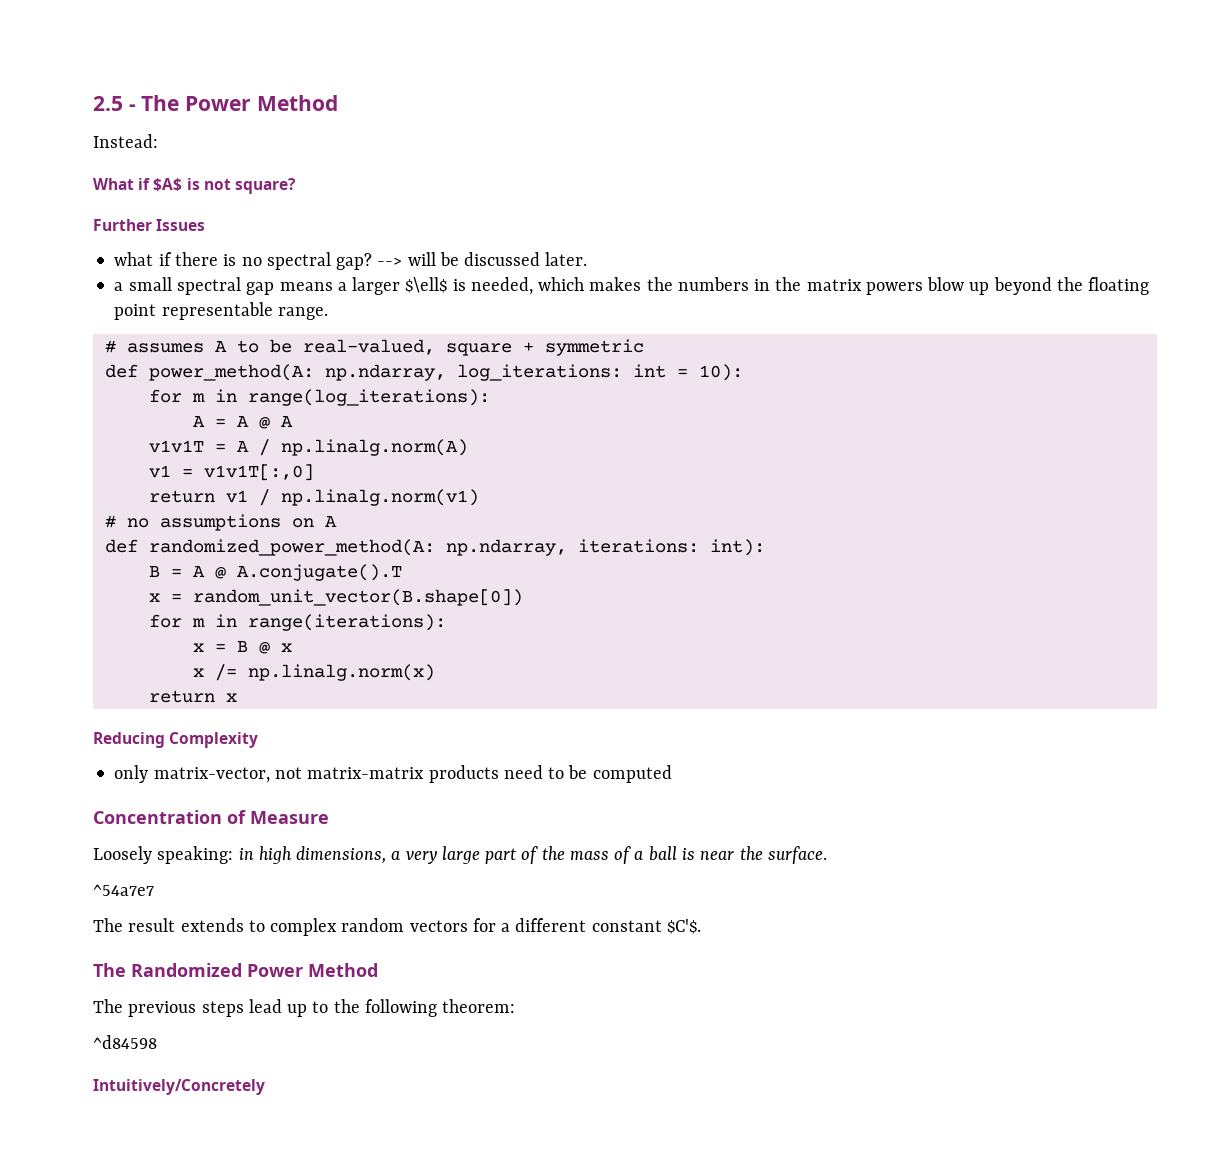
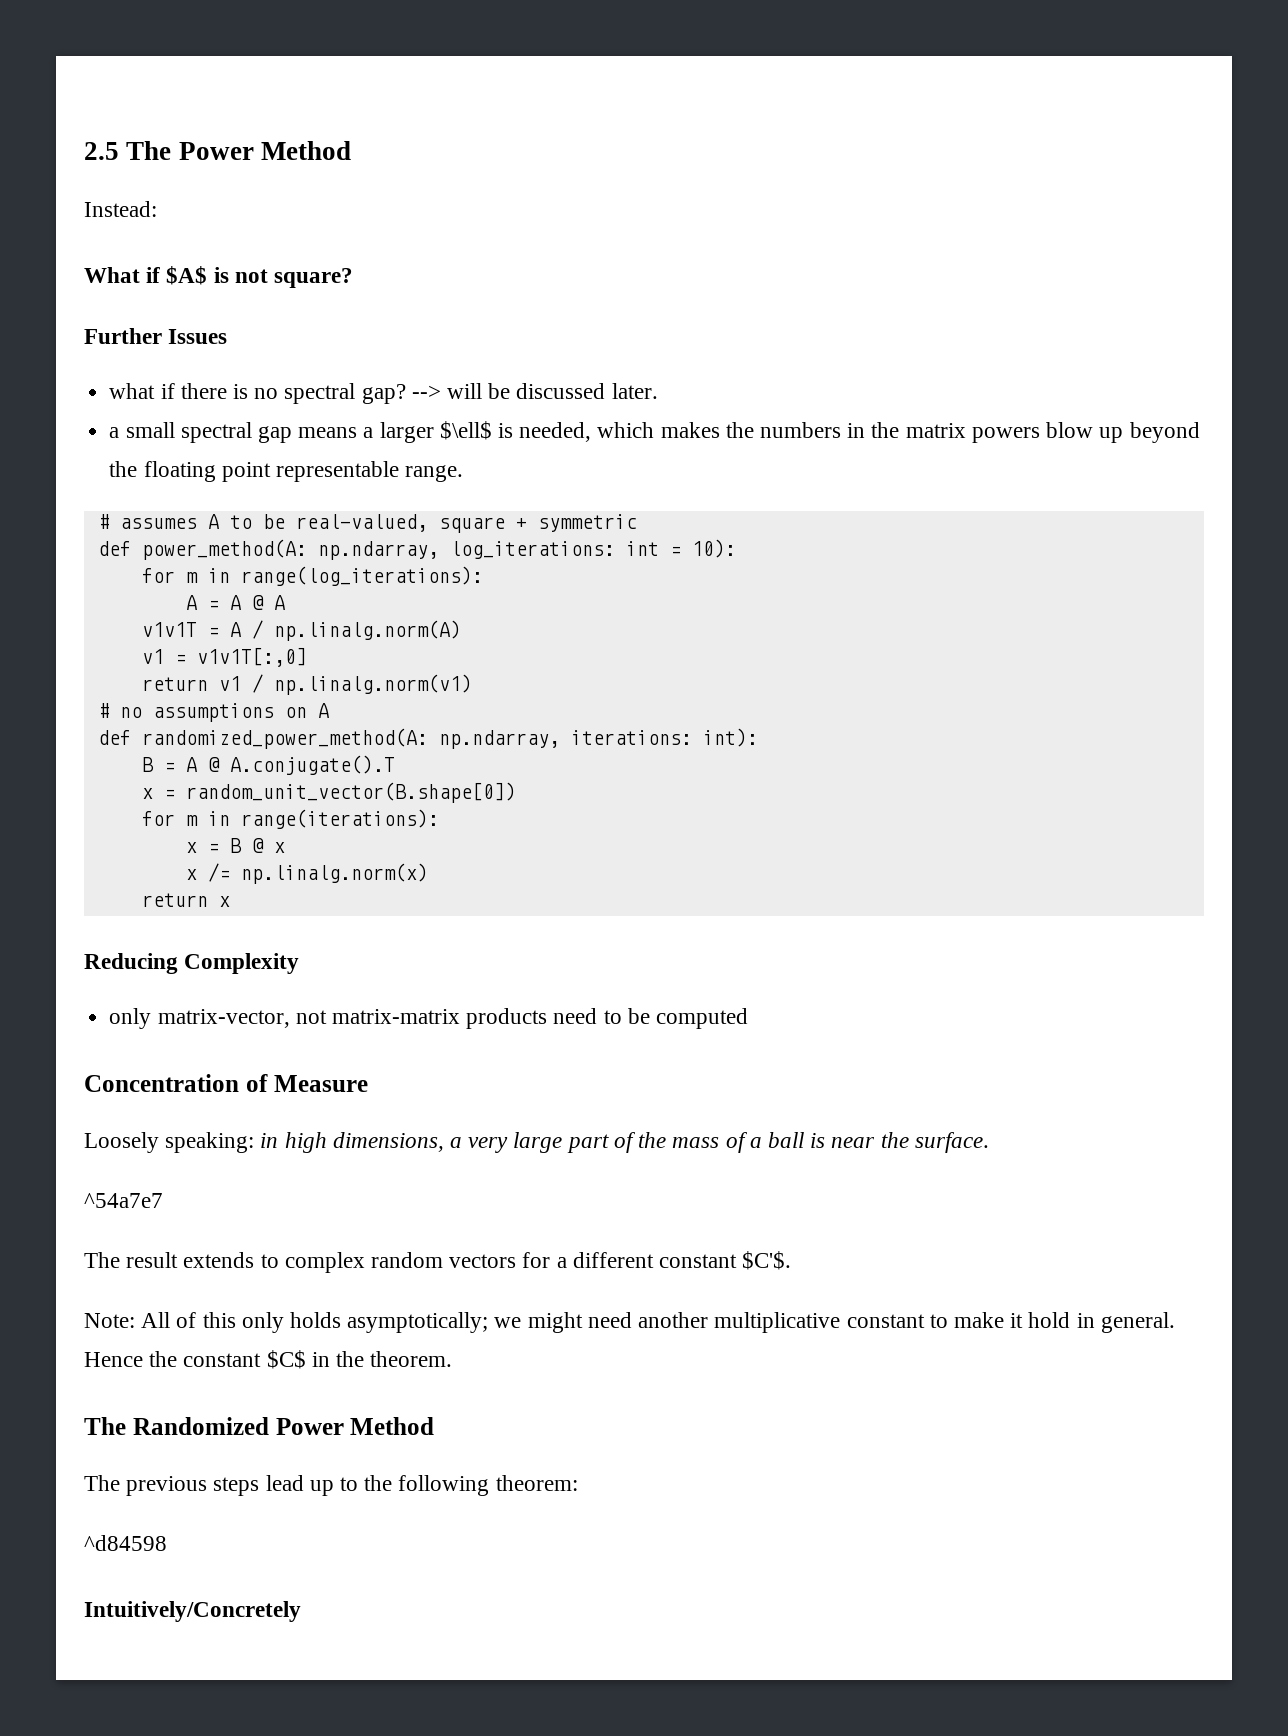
- 2.5 - The Power Method
+ 2.5 The Power Method
+ Note: All of this only holds asymptotically; we might need another multiplicative constant to make it hold in general. Hence the constant $C$ in the theorem.

